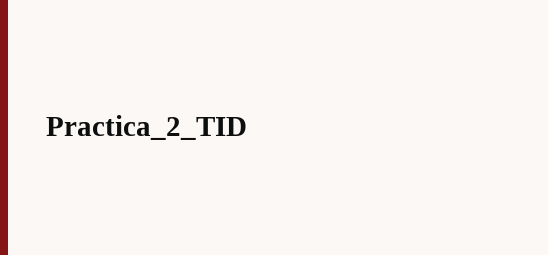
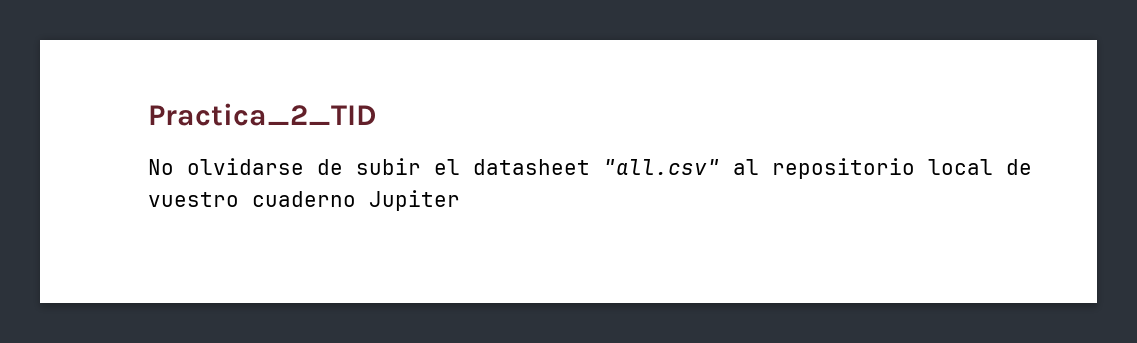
+ No olvidarse de subir el datasheet "all.csv" al repositorio local de vuestro cuaderno Jupiter

